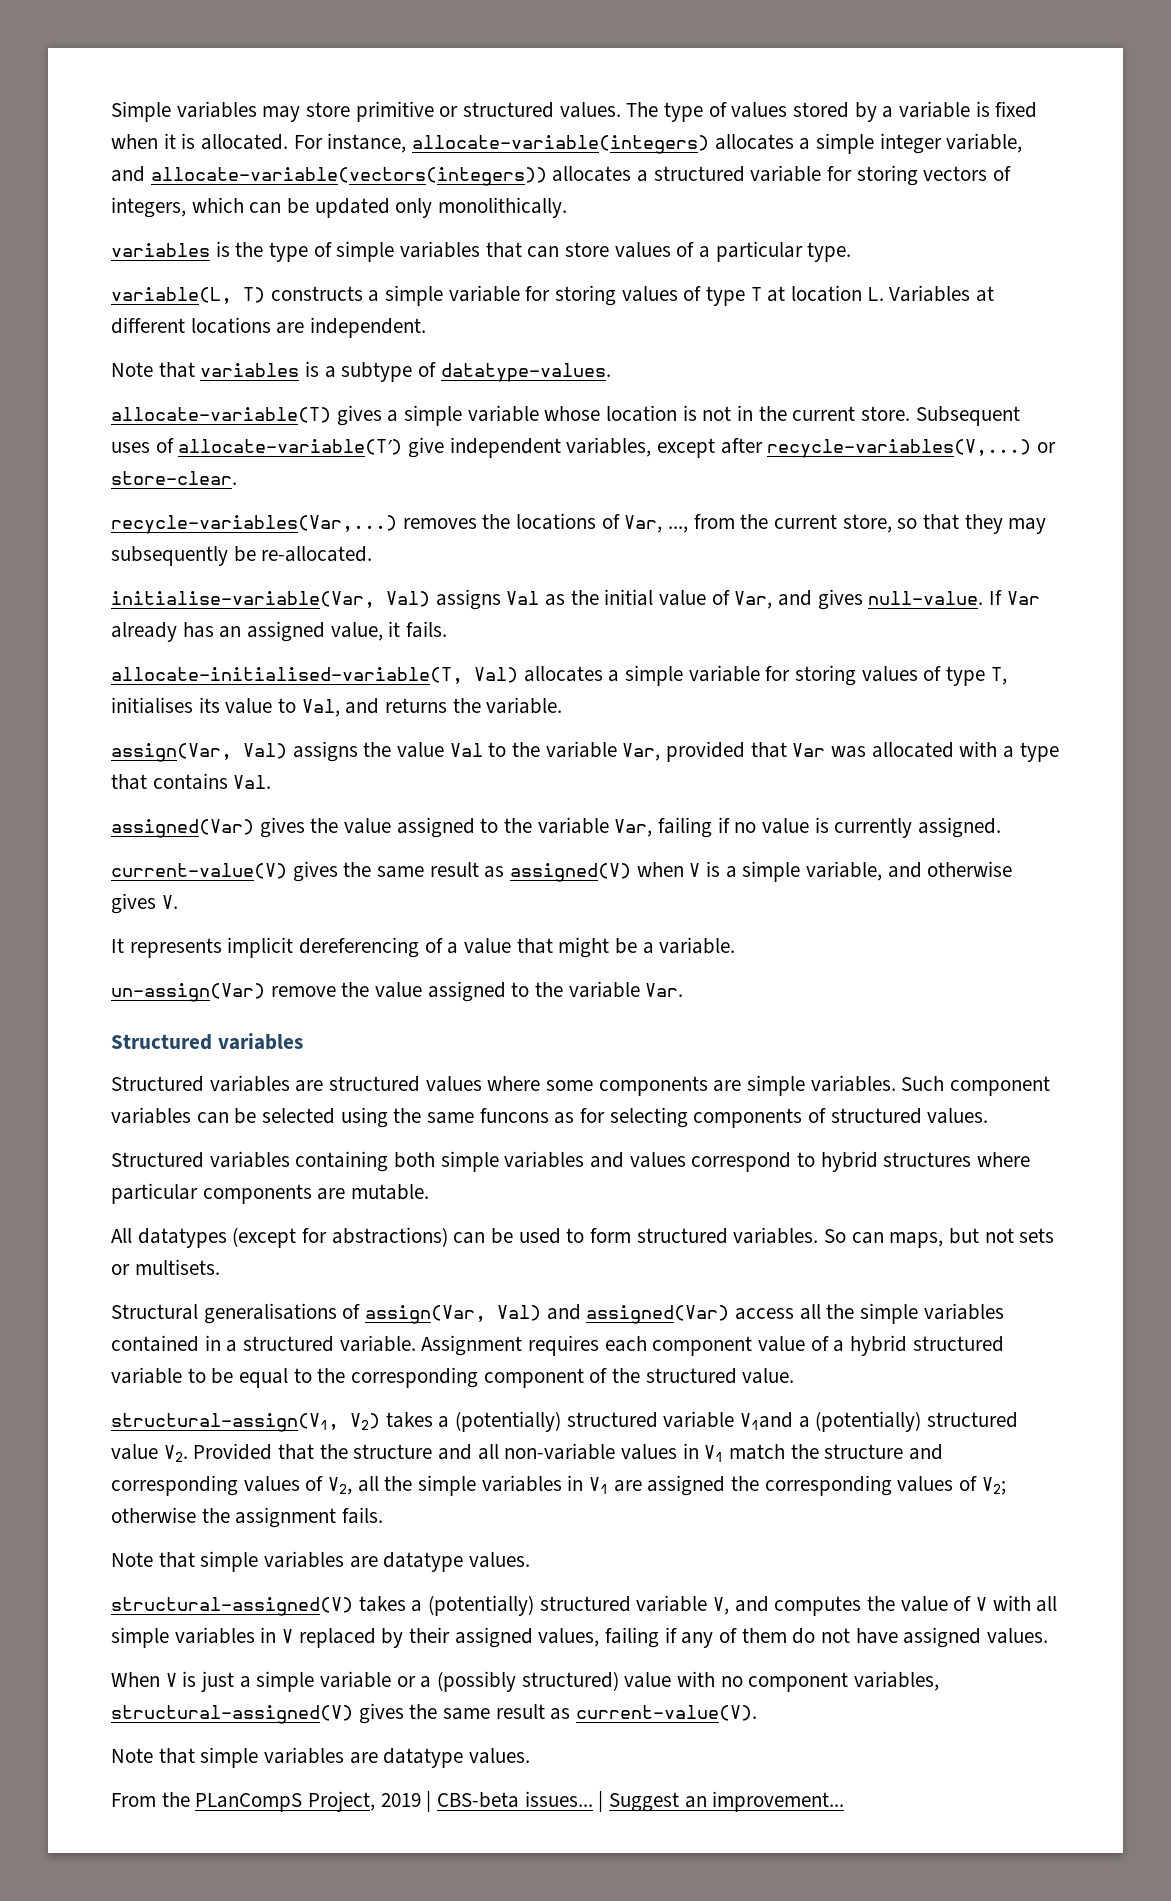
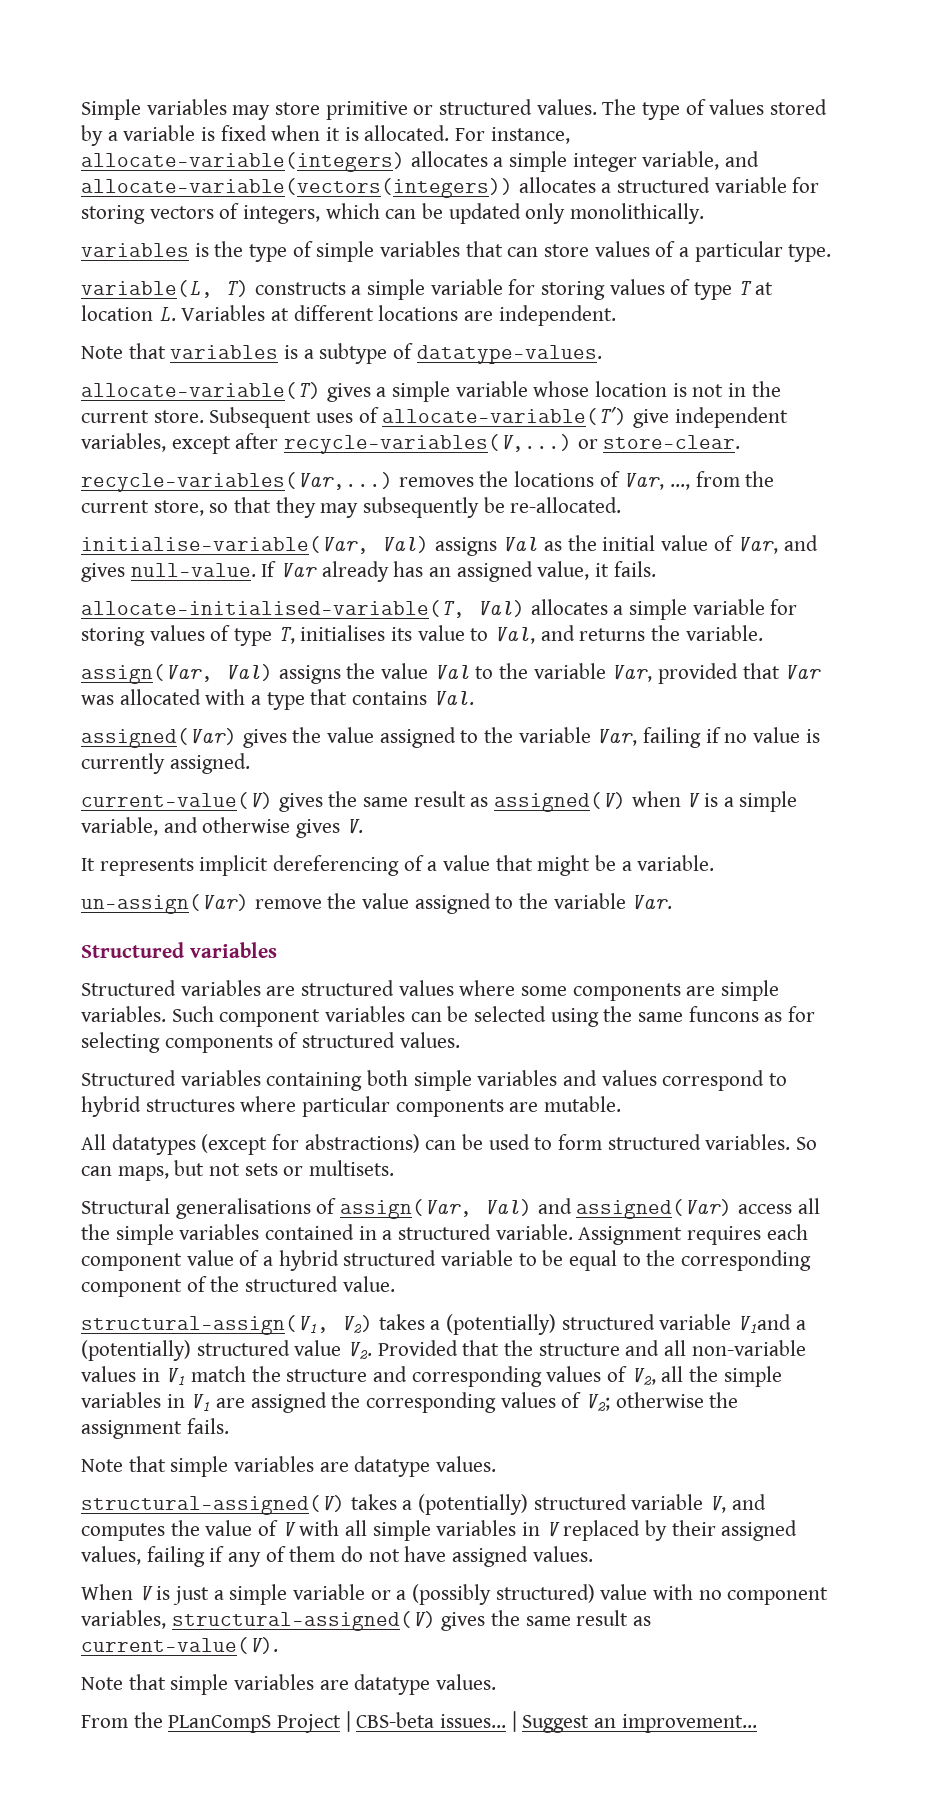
- From the PLanCompS Project, 2019 | CBS-beta issues...
+ From the PLanCompS Project | CBS-beta issues...

